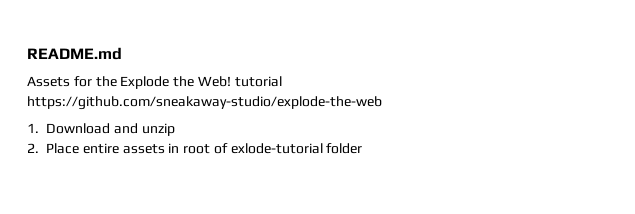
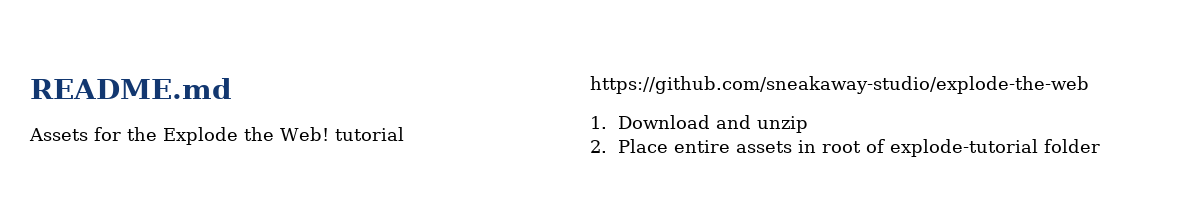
- 2. Place entire assets in root of exlode-tutorial folder
+ 2. Place entire assets in root of explode-tutorial folder

